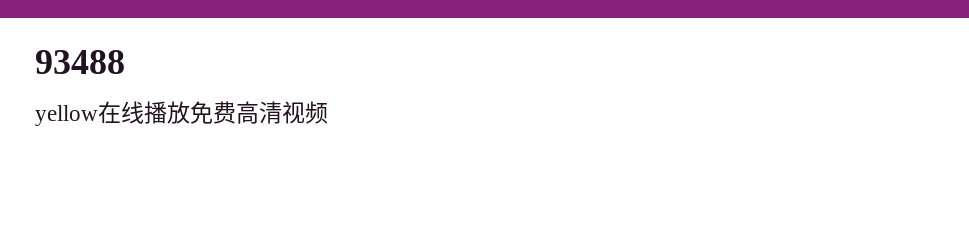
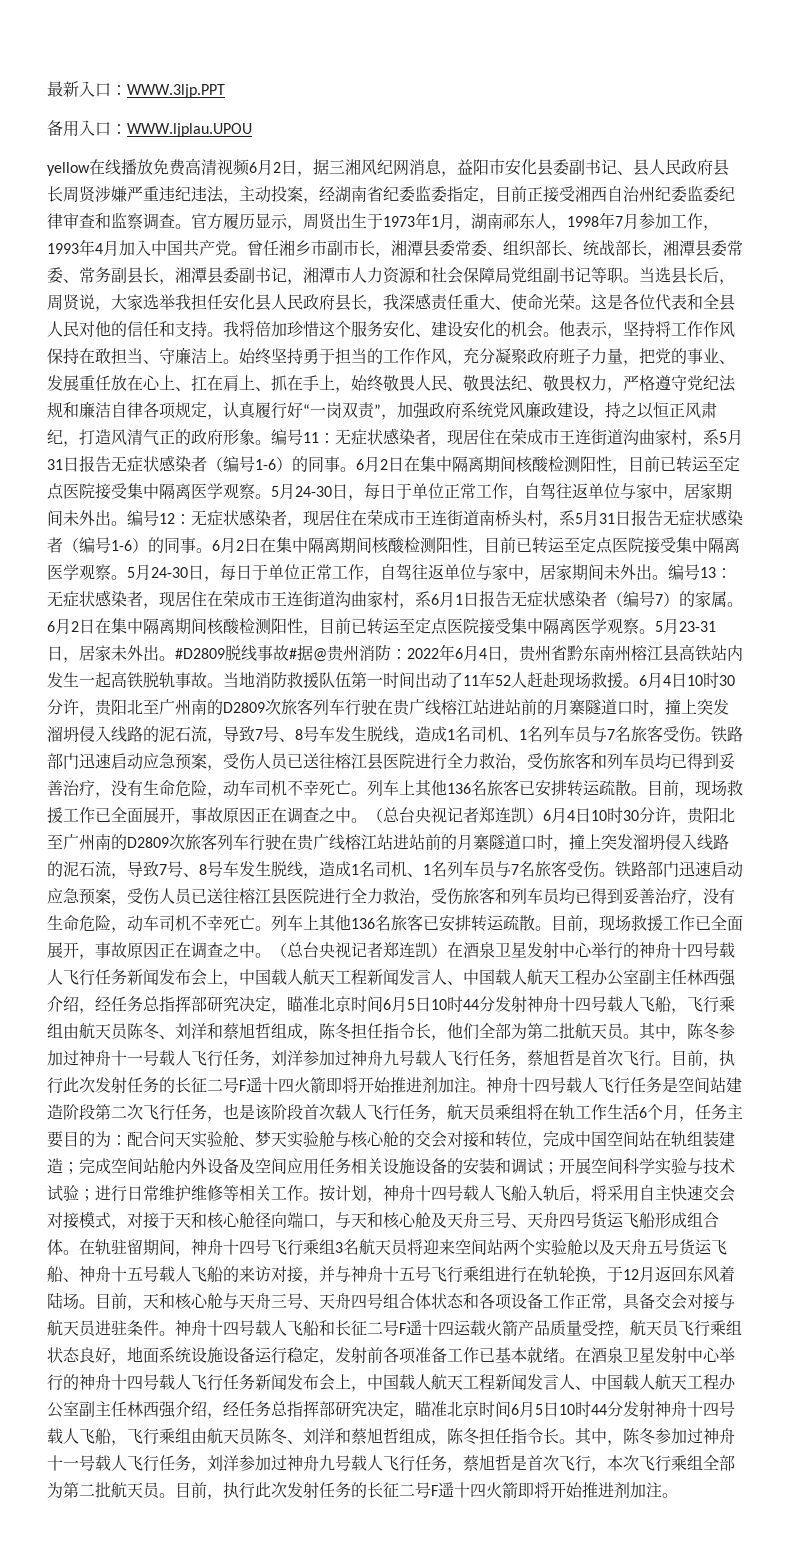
- 93488
+ 最新入口：WWW.3ljp.PPT
+ 备用入口：WWW.ljplau.UPOU
- yellow在线播放免费高清视频
+ yellow在线播放免费高清视频6月2日，据三湘风纪网消息，益阳市安化县委副书记、县人民政府县长周贤涉嫌严重违纪违法，主动投案，经湖南省纪委监委指定，目前正接受湘西自治州纪委监委纪律审查和监察调查。官方履历显示，周贤出生于1973年1月，湖南祁东人，1998年7月参加工作，1993年4月加入中国共产党。曾任湘乡市副市长，湘潭县委常委、组织部长、统战部长，湘潭县委常委、常务副县长，湘潭县委副书记，湘潭市人力资源和社会保障局党组副书记等职。当选县长后，周贤说，大家选举我担任安化县人民政府县长，我深感责任重大、使命光荣。这是各位代表和全县人民对他的信任和支持。我将倍加珍惜这个服务安化、建设安化的机会。他表示，坚持将工作作风保持在敢担当、守廉洁上。始终坚持勇于担当的工作作风，充分凝聚政府班子力量，把党的事业、发展重任放在心上、扛在肩上、抓在手上，始终敬畏人民、敬畏法纪、敬畏权力，严格遵守党纪法规和廉洁自律各项规定，认真履行好“一岗双责”，加强政府系统党风廉政建设，持之以恒正风肃纪，打造风清气正的政府形象。编号11：无症状感染者，现居住在荣成市王连街道沟曲家村，系5月31日报告无症状感染者（编号1-6）的同事。6月2日在集中隔离期间核酸检测阳性，目前已转运至定点医院接受集中隔离医学观察。5月24-30日，每日于单位正常工作，自驾往返单位与家中，居家期间未外出。编号12：无症状感染者，现居住在荣成市王连街道南桥头村，系5月31日报告无症状感染者（编号1-6）的同事。6月2日在集中隔离期间核酸检测阳性，目前已转运至定点医院接受集中隔离医学观察。5月24-30日，每日于单位正常工作，自驾往返单位与家中，居家期间未外出。编号13：无症状感染者，现居住在荣成市王连街道沟曲家村，系6月1日报告无症状感染者（编号7）的家属。6月2日在集中隔离期间核酸检测阳性，目前已转运至定点医院接受集中隔离医学观察。5月23-31日，居家未外出。#D2809脱线事故#据@贵州消防：2022年6月4日，贵州省黔东南州榕江县高铁站内发生一起高铁脱轨事故。当地消防救援队伍第一时间出动了11车52人赶赴现场救援。6月4日10时30分许，贵阳北至广州南的D2809次旅客列车行驶在贵广线榕江站进站前的月寨隧道口时，撞上突发溜坍侵入线路的泥石流，导致7号、8号车发生脱线，造成1名司机、1名列车员与7名旅客受伤。铁路部门迅速启动应急预案，受伤人员已送往榕江县医院进行全力救治，受伤旅客和列车员均已得到妥善治疗，没有生命危险，动车司机不幸死亡。列车上其他136名旅客已安排转运疏散。目前，现场救援工作已全面展开，事故原因正在调查之中。（总台央视记者郑连凯）6月4日10时30分许，贵阳北至广州南的D2809次旅客列车行驶在贵广线榕江站进站前的月寨隧道口时，撞上突发溜坍侵入线路的泥石流，导致7号、8号车发生脱线，造成1名司机、1名列车员与7名旅客受伤。铁路部门迅速启动应急预案，受伤人员已送往榕江县医院进行全力救治，受伤旅客和列车员均已得到妥善治疗，没有生命危险，动车司机不幸死亡。列车上其他136名旅客已安排转运疏散。目前，现场救援工作已全面展开，事故原因正在调查之中。（总台央视记者郑连凯）在酒泉卫星发射中心举行的神舟十四号载人飞行任务新闻发布会上，中国载人航天工程新闻发言人、中国载人航天工程办公室副主任林西强介绍，经任务总指挥部研究决定，瞄准北京时间6月5日10时44分发射神舟十四号载人飞船，飞行乘组由航天员陈冬、刘洋和蔡旭哲组成，陈冬担任指令长，他们全部为第二批航天员。其中，陈冬参加过神舟十一号载人飞行任务，刘洋参加过神舟九号载人飞行任务，蔡旭哲是首次飞行。目前，执行此次发射任务的长征二号F遥十四火箭即将开始推进剂加注。神舟十四号载人飞行任务是空间站建造阶段第二次飞行任务，也是该阶段首次载人飞行任务，航天员乘组将在轨工作生活6个月，任务主要目的为：配合问天实验舱、梦天实验舱与核心舱的交会对接和转位，完成中国空间站在轨组装建造；完成空间站舱内外设备及空间应用任务相关设施设备的安装和调试；开展空间科学实验与技术试验；进行日常维护维修等相关工作。按计划，神舟十四号载人飞船入轨后，将采用自主快速交会对接模式，对接于天和核心舱径向端口，与天和核心舱及天舟三号、天舟四号货运飞船形成组合体。在轨驻留期间，神舟十四号飞行乘组3名航天员将迎来空间站两个实验舱以及天舟五号货运飞船、神舟十五号载人飞船的来访对接，并与神舟十五号飞行乘组进行在轨轮换，于12月返回东风着陆场。目前，天和核心舱与天舟三号、天舟四号组合体状态和各项设备工作正常，具备交会对接与航天员进驻条件。神舟十四号载人飞船和长征二号F遥十四运载火箭产品质量受控，航天员飞行乘组状态良好，地面系统设施设备运行稳定，发射前各项准备工作已基本就绪。在酒泉卫星发射中心举行的神舟十四号载人飞行任务新闻发布会上，中国载人航天工程新闻发言人、中国载人航天工程办公室副主任林西强介绍，经任务总指挥部研究决定，瞄准北京时间6月5日10时44分发射神舟十四号载人飞船，飞行乘组由航天员陈冬、刘洋和蔡旭哲组成，陈冬担任指令长。其中，陈冬参加过神舟十一号载人飞行任务，刘洋参加过神舟九号载人飞行任务，蔡旭哲是首次飞行，本次飞行乘组全部为第二批航天员。目前，执行此次发射任务的长征二号F遥十四火箭即将开始推进剂加注。

